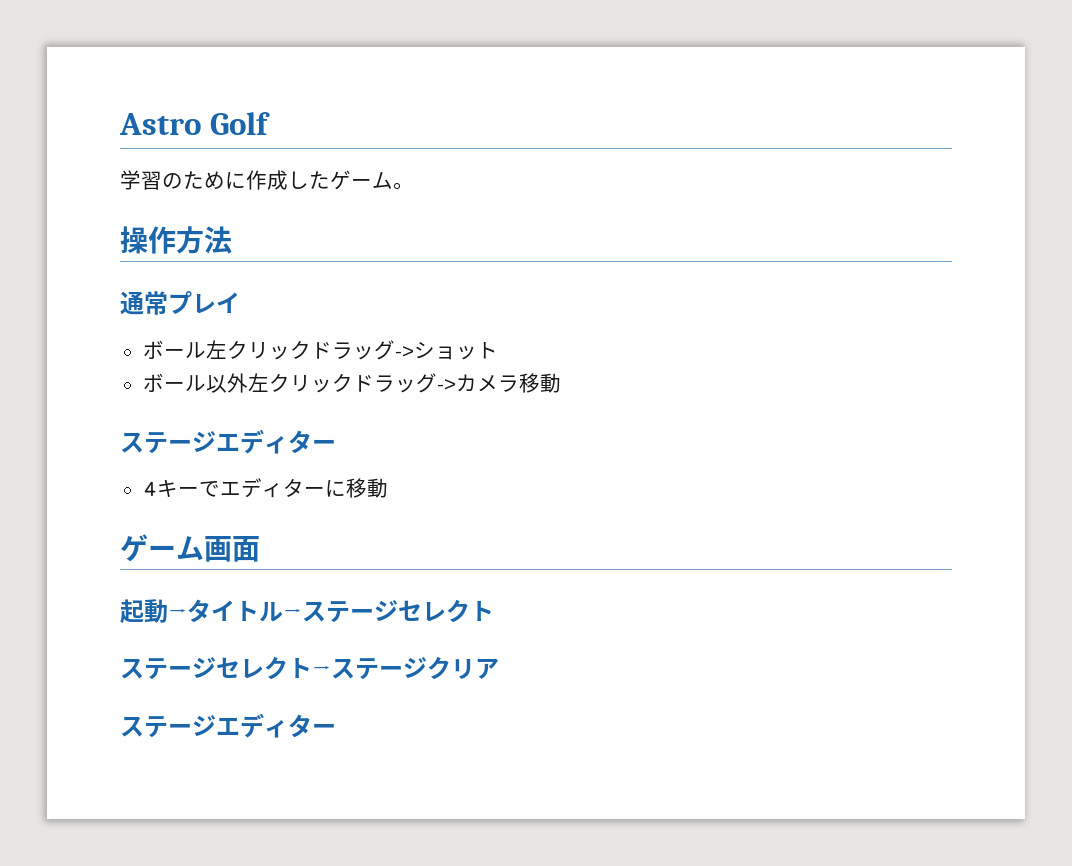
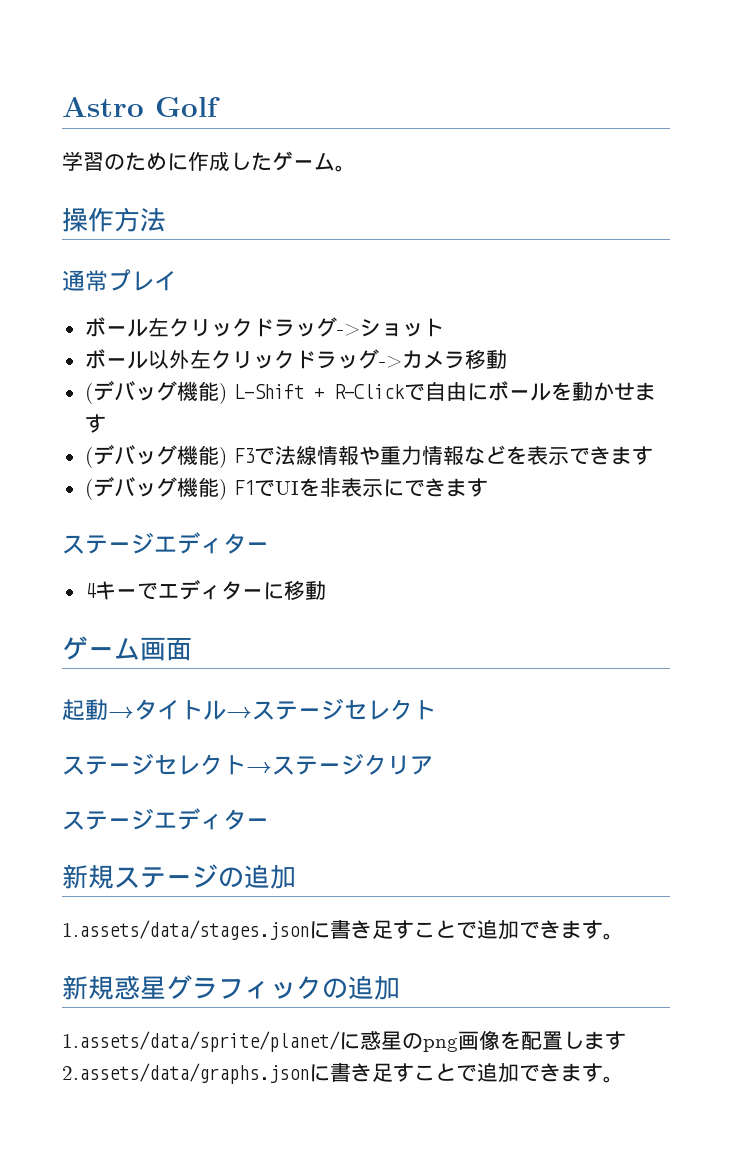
+ (デバッグ機能) L-Shift + R-Clickで自由にボールを動かせます
+ (デバッグ機能) F3で法線情報や重力情報などを表示できます
+ (デバッグ機能) F1でUIを非表示にできます
+ 新規ステージの追加
+ 1.assets/data/stages.jsonに書き足すことで追加できます。
+ 新規惑星グラフィックの追加
+ 1.assets/data/sprite/planet/に惑星のpng画像を配置します2.assets/data/graphs.jsonに書き足すことで追加できます。

